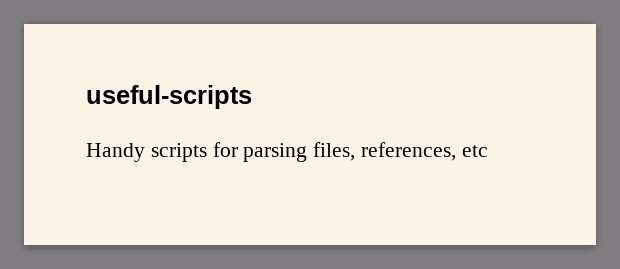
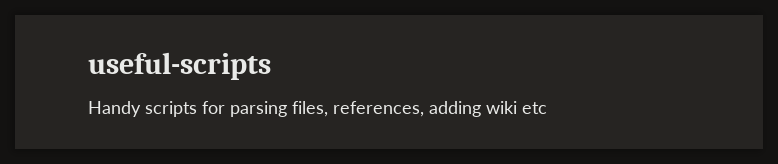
- Handy scripts for parsing files, references, etc
+ Handy scripts for parsing files, references, adding wiki etc

